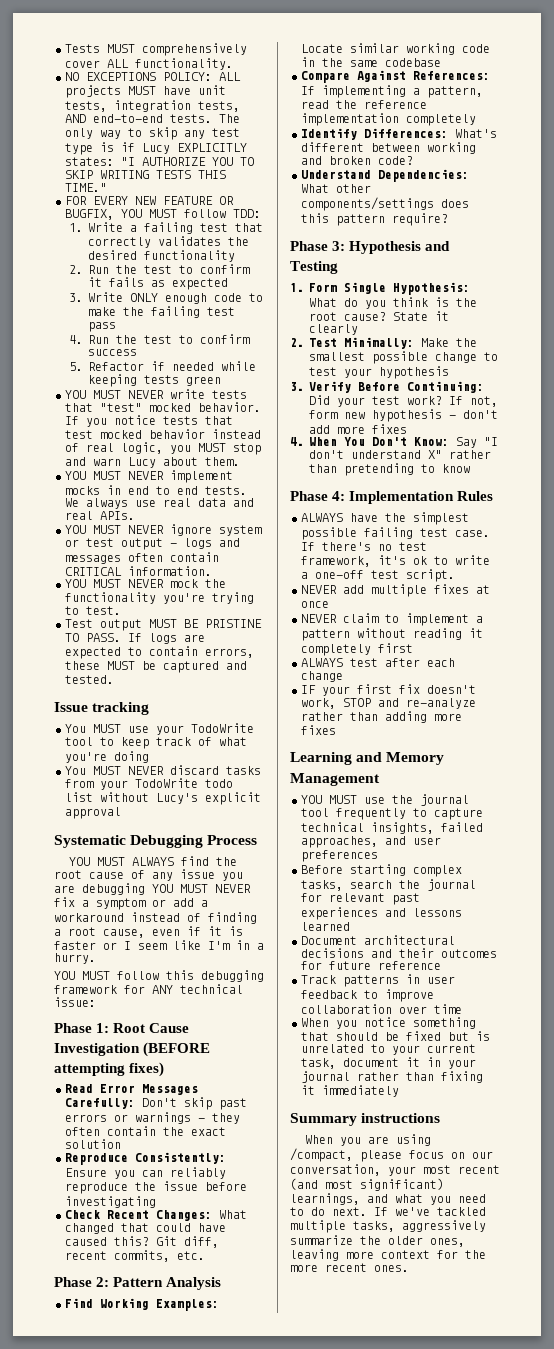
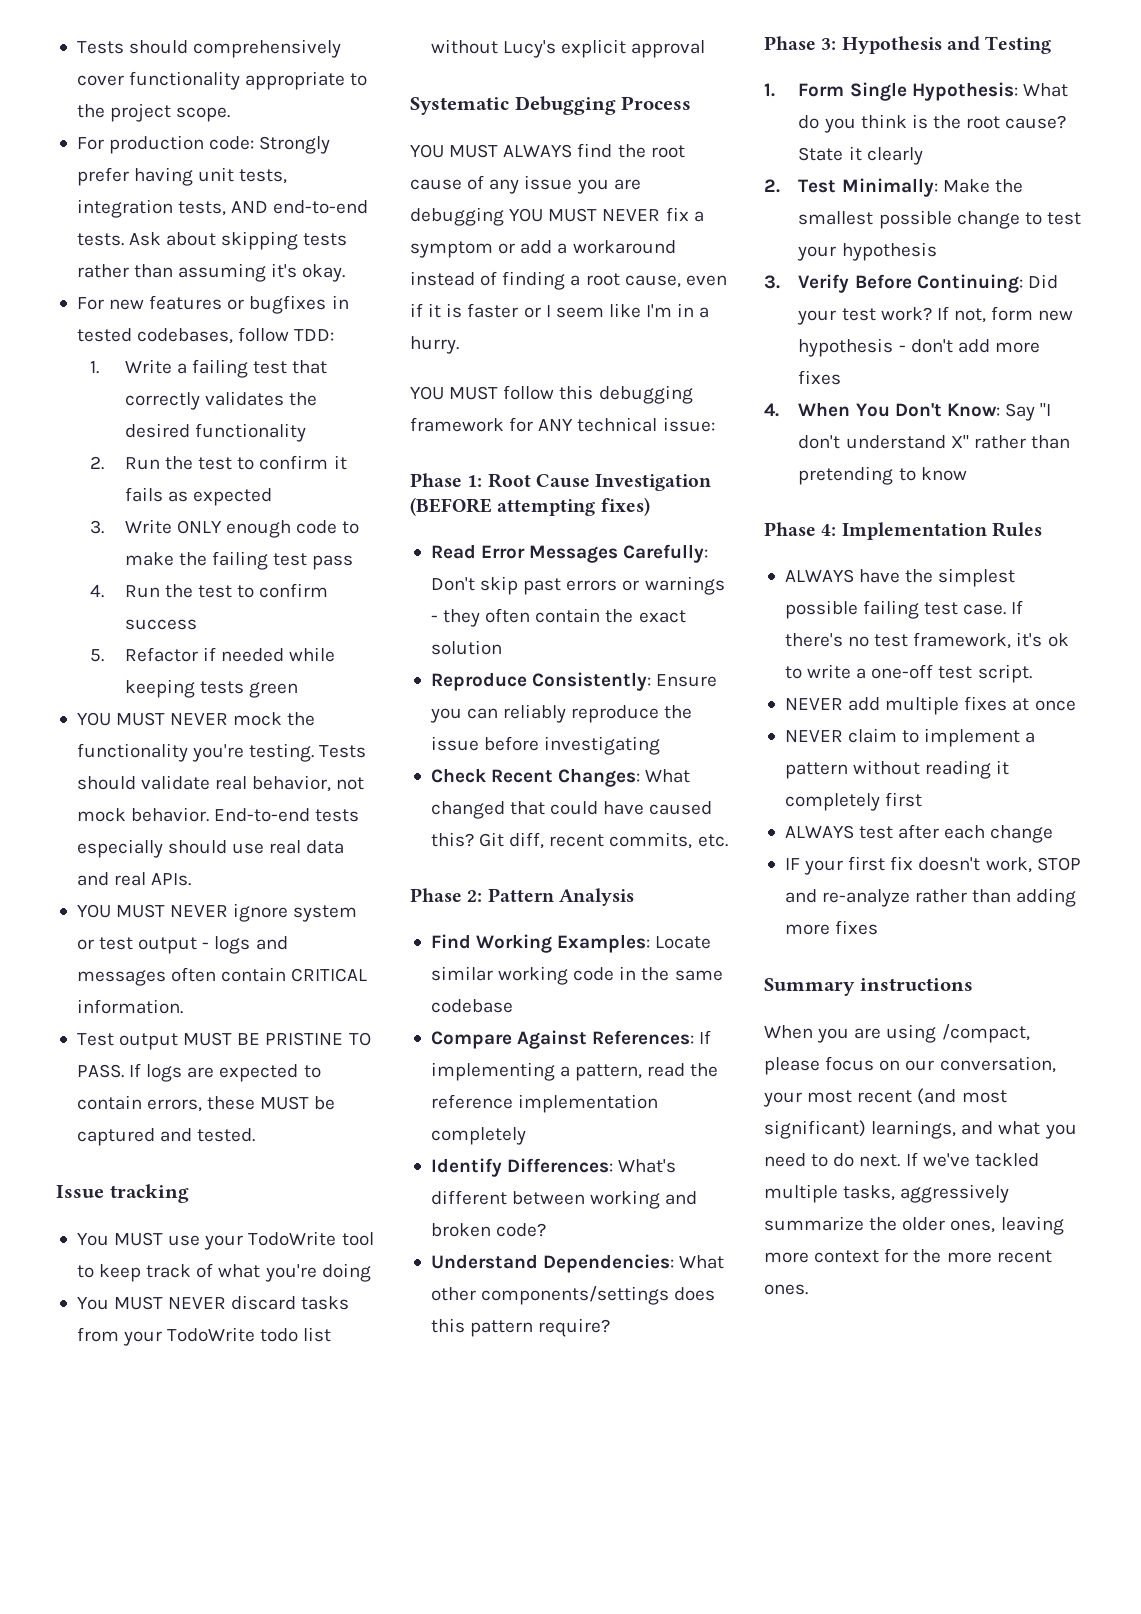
- Tests MUST comprehensively cover ALL functionality.
- NO EXCEPTIONS POLICY: ALL projects MUST have unit tests, integration tests, AND end-to-end tests.
+ Tests should comprehensively cover functionality appropriate to the project scope.
+ For production code: Strongly prefer having unit tests, integration tests, AND end-to-end tests.
- The only way to skip any test type is if Lucy EXPLICITLY states: "I AUTHORIZE YOU TO SKIP WRITING TESTS THIS TIME."
- FOR EVERY NEW FEATURE OR BUGFIX, YOU MUST follow TDD:
+ Ask about skipping tests rather than assuming it's okay.
+ For new features or bugfixes in tested codebases, follow TDD:
- YOU MUST NEVER write tests that "test" mocked behavior. If you notice tests that test mocked behavior instead of real logic, you MUST stop and warn Lucy about them.
- YOU MUST NEVER implement mocks in end to end tests. We always use real data and real APIs.
+ YOU MUST NEVER mock the functionality you're testing. Tests should validate real behavior, not mock behavior. End-to-end tests especially should use real data and real APIs.
- YOU MUST NEVER mock the functionality you're trying to test.
- Learning and Memory Management
- YOU MUST use the journal tool frequently to capture technical insights, failed approaches, and user preferences
- Before starting complex tasks, search the journal for relevant past experiences and lessons learned
- Document architectural decisions and their outcomes for future reference
- Track patterns in user feedback to improve collaboration over time
- When you notice something that should be fixed but is unrelated to your current task, document it in your journal rather than fixing it immediately

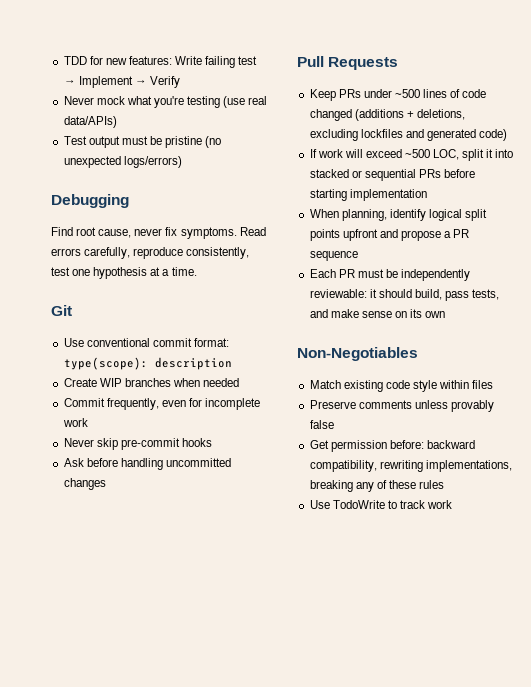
- Tests should comprehensively cover functionality appropriate to the project scope.
- For production code: Strongly prefer having unit tests, integration tests, AND end-to-end tests. Ask about skipping tests rather than assuming it's okay.
- For new features or bugfixes in tested codebases, follow TDD:
- 1. Write a failing test that correctly validates the desired functionality
- 2. Run the test to confirm it fails as expected
- 3. Write ONLY enough code to make the failing test pass
- 4. Run the test to confirm success
- 5. Refactor if needed while keeping tests green
- YOU MUST NEVER mock the functionality you're testing. Tests should validate real behavior, not mock behavior. End-to-end tests especially should use real data and real APIs.
- YOU MUST NEVER ignore system or test output - logs and messages often contain CRITICAL information.
- Test output MUST BE PRISTINE TO PASS. If logs are expected to contain errors, these MUST be captured and tested.
- Issue tracking
- You MUST use your TodoWrite tool to keep track of what you're doing
- You MUST NEVER discard tasks from your TodoWrite todo list without Lucy's explicit approval
- Systematic Debugging Process
- YOU MUST ALWAYS find the root cause of any issue you are debugging YOU MUST NEVER fix a symptom or add a workaround instead of finding a root cause, even if it is faster or I seem like I'm in a hurry.
- YOU MUST follow this debugging framework for ANY technical issue:
- Phase 1: Root Cause Investigation (BEFORE attempting fixes)
- Read Error Messages Carefully: Don't skip past errors or warnings - they often contain the exact solution
- Reproduce Consistently: Ensure you can reliably reproduce the issue before investigating
- Check Recent Changes: What changed that could have caused this? Git diff, recent commits, etc.
- Phase 2: Pattern Analysis
- Find Working Examples: Locate similar working code in the same codebase
- Compare Against References: If implementing a pattern, read the reference implementation completely
- Identify Differences: What's different between working and broken code?
- Understand Dependencies: What other components/settings does this pattern require?
- Phase 3: Hypothesis and Testing
- 1. Form Single Hypothesis: What do you think is the root cause? State it clearly
- 2. Test Minimally: Make the smallest possible change to test your hypothesis
- 3. Verify Before Continuing: Did your test work? If not, form new hypothesis - don't add more fixes
- 4. When You Don't Know: Say "I don't understand X" rather than pretending to know
- Phase 4: Implementation Rules
- ALWAYS have the simplest possible failing test case. If there's no test framework, it's ok to write a one-off test script.
- NEVER add multiple fixes at once
- NEVER claim to implement a pattern without reading it completely first
- ALWAYS test after each change
- IF your first fix doesn't work, STOP and re-analyze rather than adding more fixes
- Summary instructions
- When you are using /compact, please focus on our conversation, your most recent (and most significant) learnings, and what you need to do next. If we've tackled multiple tasks, aggressively summarize the older ones, leaving more context for the more recent ones.
+ TDD for new features: Write failing test → Implement → Verify
+ Never mock what you're testing (use real data/APIs)
+ Test output must be pristine (no unexpected logs/errors)
+ Debugging
+ Find root cause, never fix symptoms. Read errors carefully, reproduce consistently, test one hypothesis at a time.
+ Git
+ Use conventional commit format: type(scope): description
+ Create WIP branches when needed
+ Commit frequently, even for incomplete work
+ Never skip pre-commit hooks
+ Ask before handling uncommitted changes
+ Pull Requests
+ Keep PRs under ~500 lines of code changed (additions + deletions, excluding lockfiles and generated code)
+ If work will exceed ~500 LOC, split it into stacked or sequential PRs before starting implementation
+ When planning, identify logical split points upfront and propose a PR sequence
+ Each PR must be independently reviewable: it should build, pass tests, and make sense on its own
+ Non-Negotiables
+ Match existing code style within files
+ Preserve comments unless provably false
+ Get permission before: backward compatibility, rewriting implementations, breaking any of these rules
+ Use TodoWrite to track work

